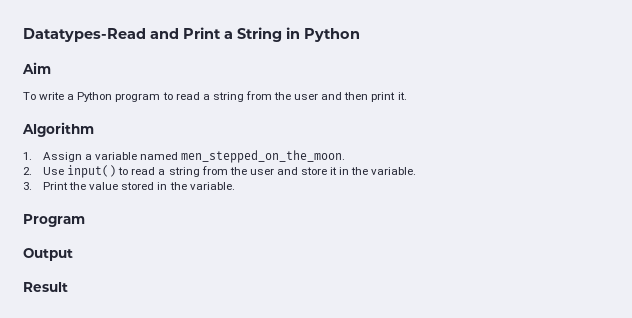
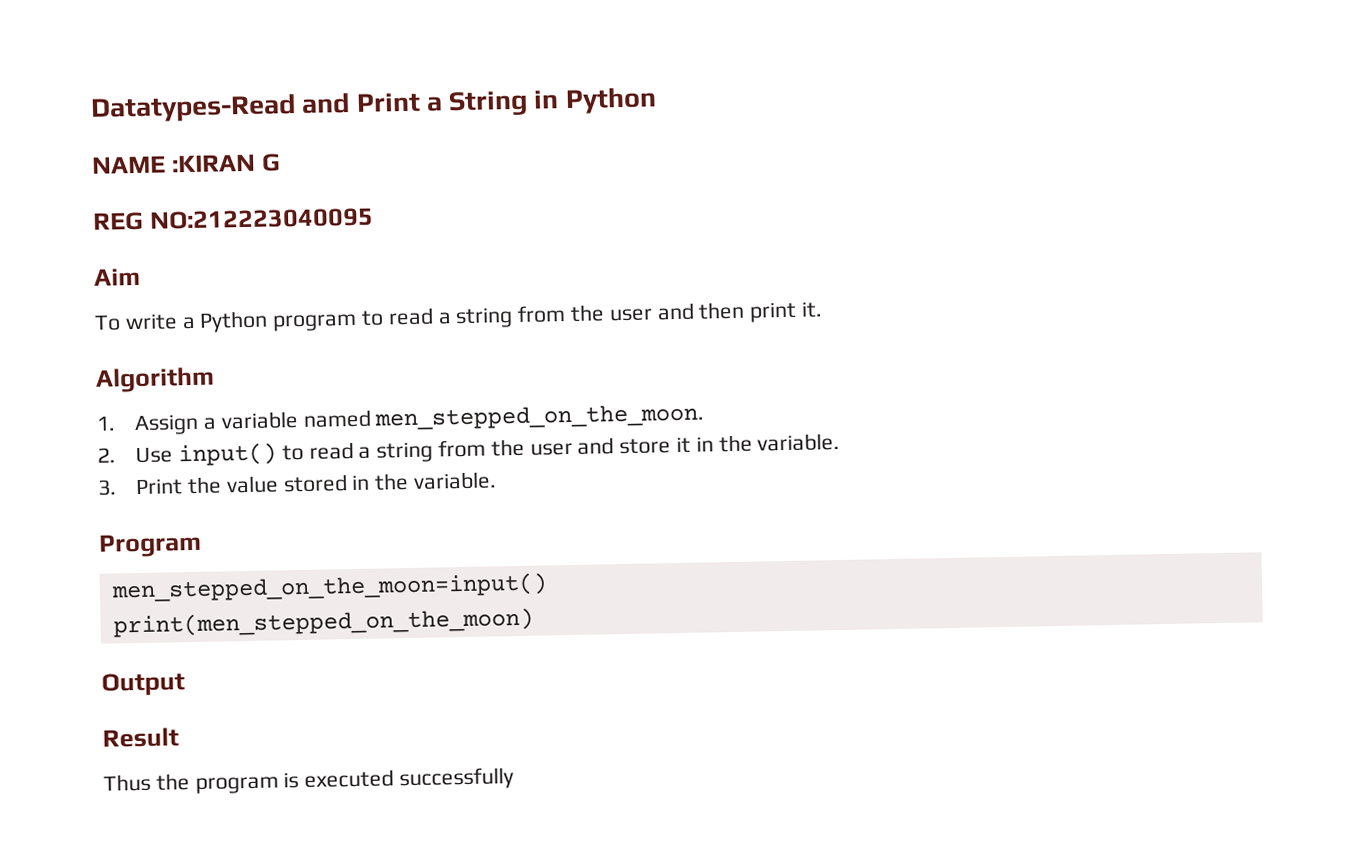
+ NAME :KIRAN G
+ REG NO:212223040095
+ men_stepped_on_the_moon=input()
+ print(men_stepped_on_the_moon)
+ Thus the program is executed successfully

